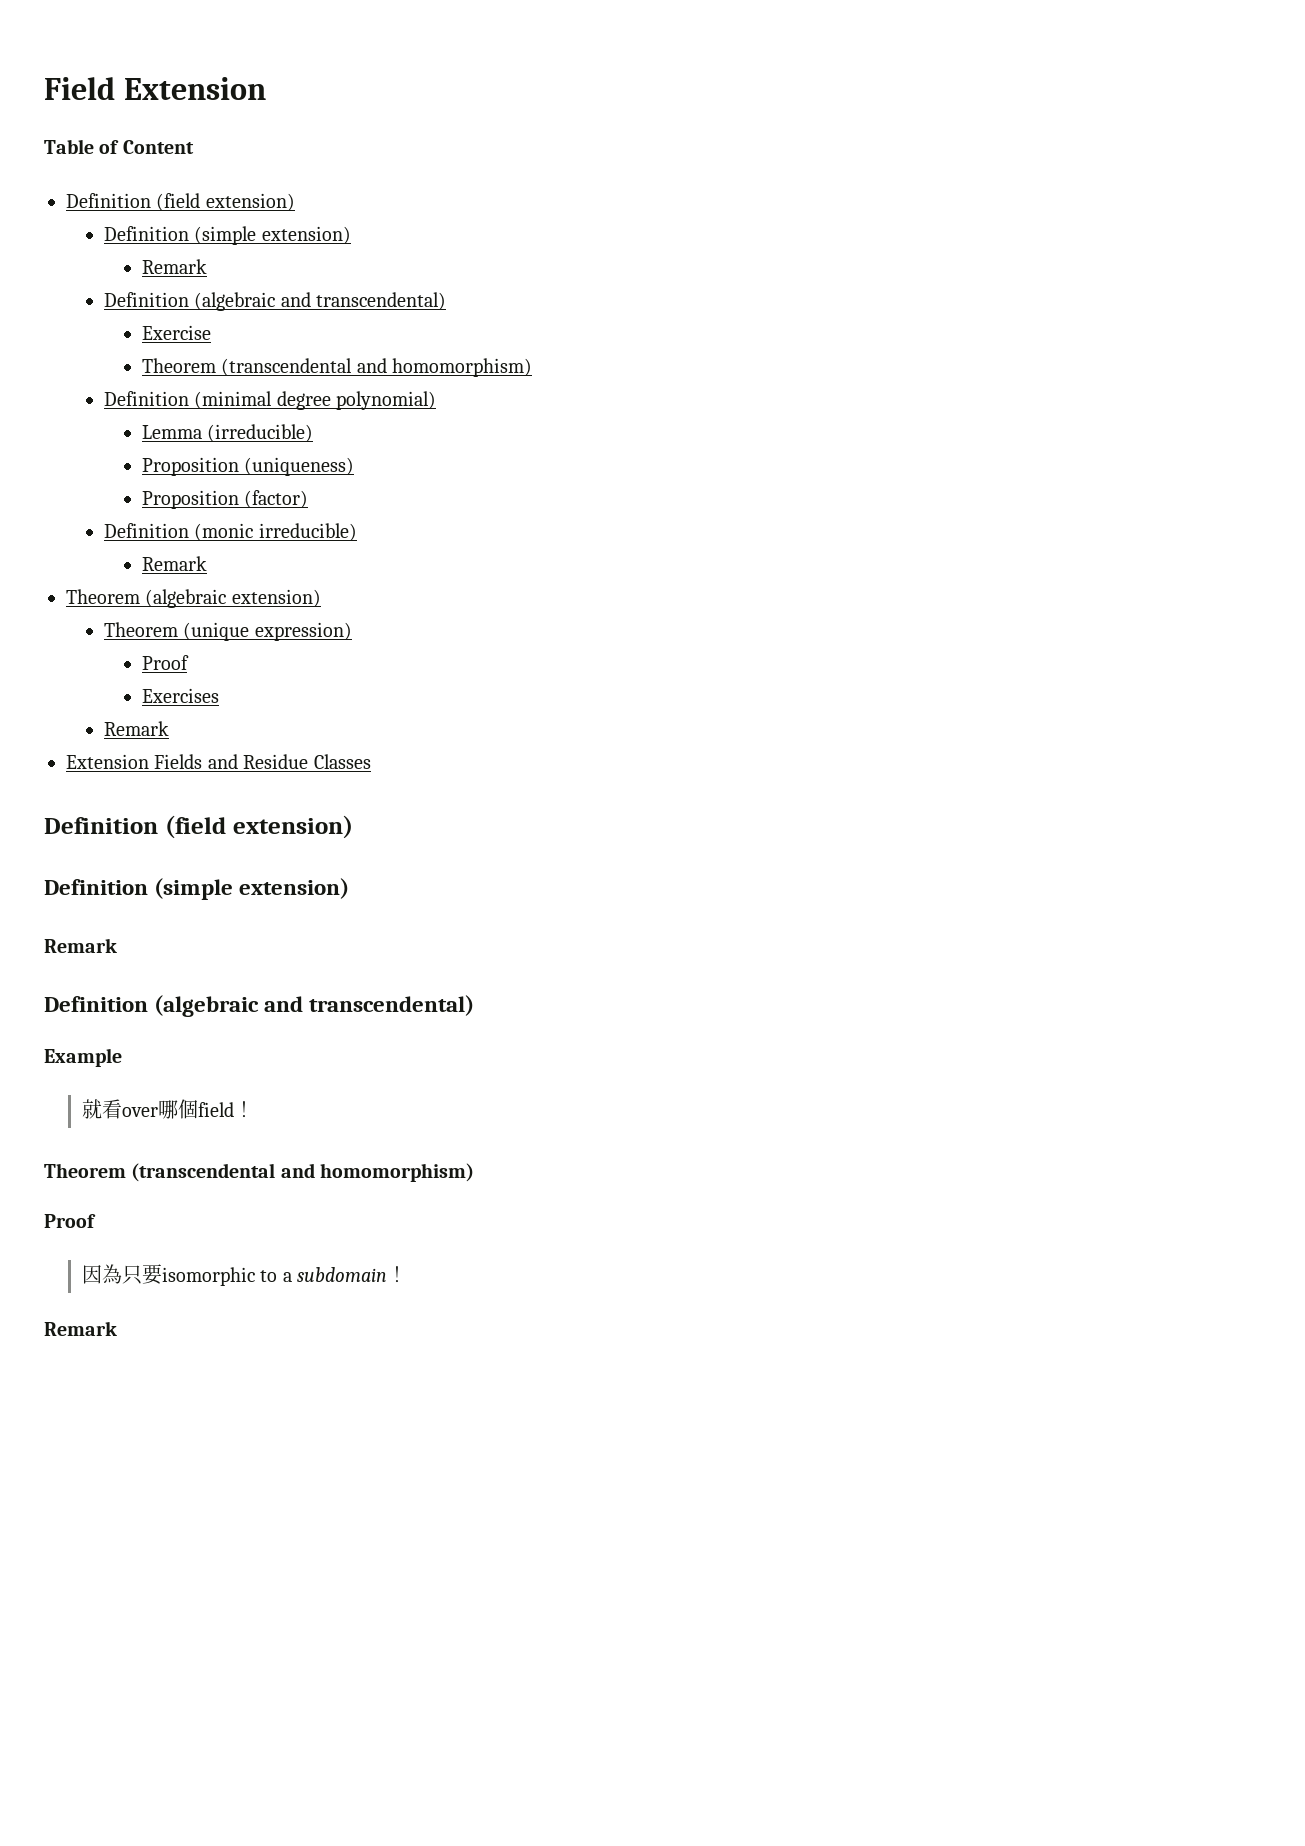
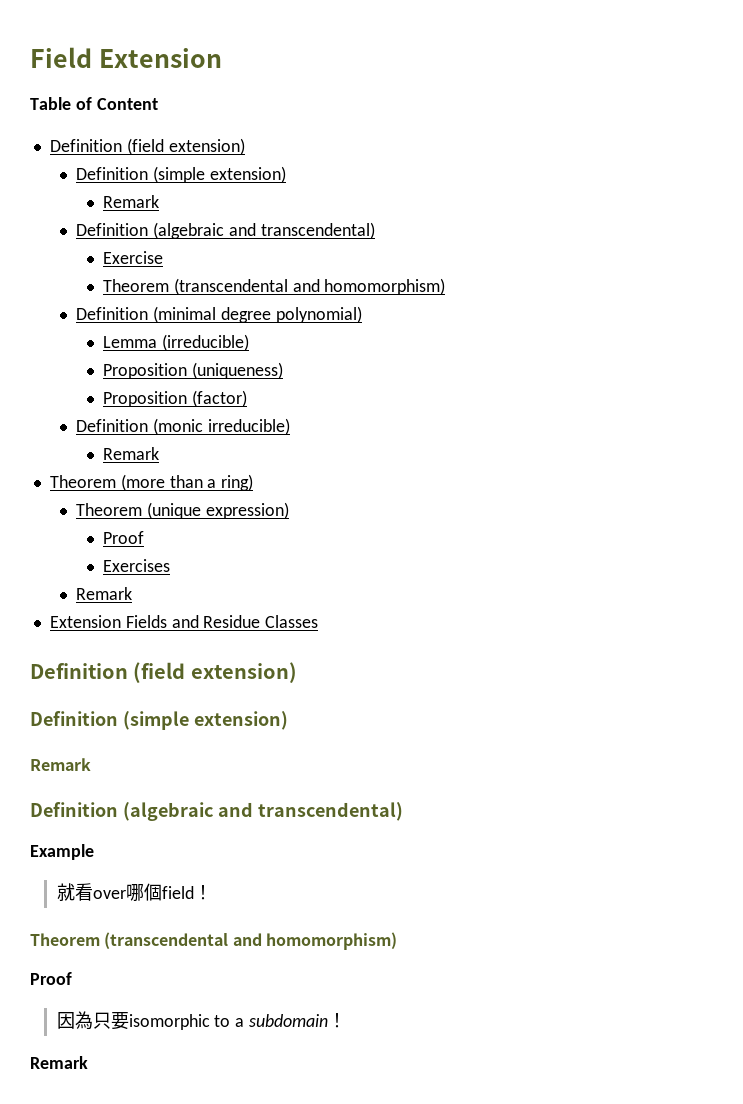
- Theorem (algebraic extension)
+ Theorem (more than a ring)

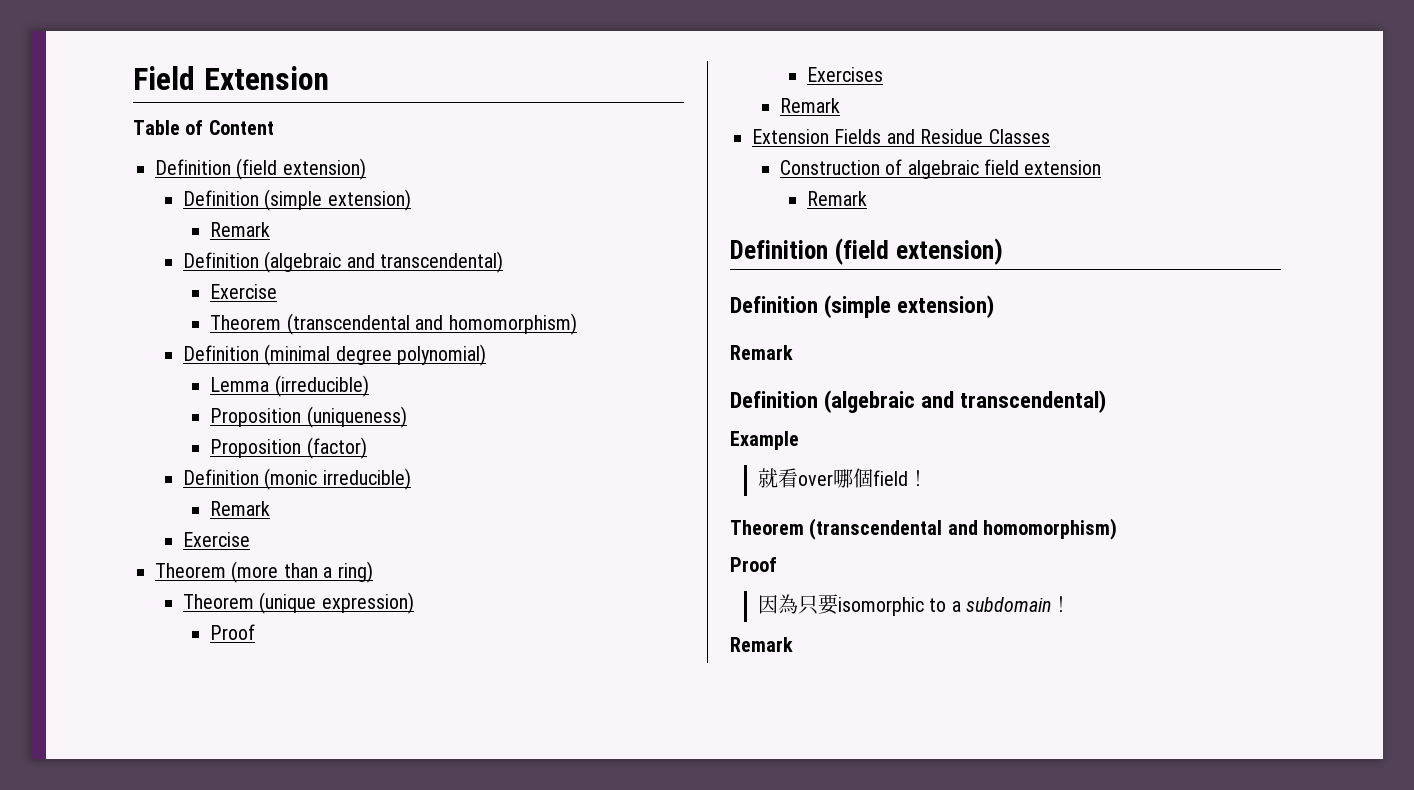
  Definition (monic irreducible)
  Remark
+ Exercise
+ Construction of algebraic field extension
+ Remark

